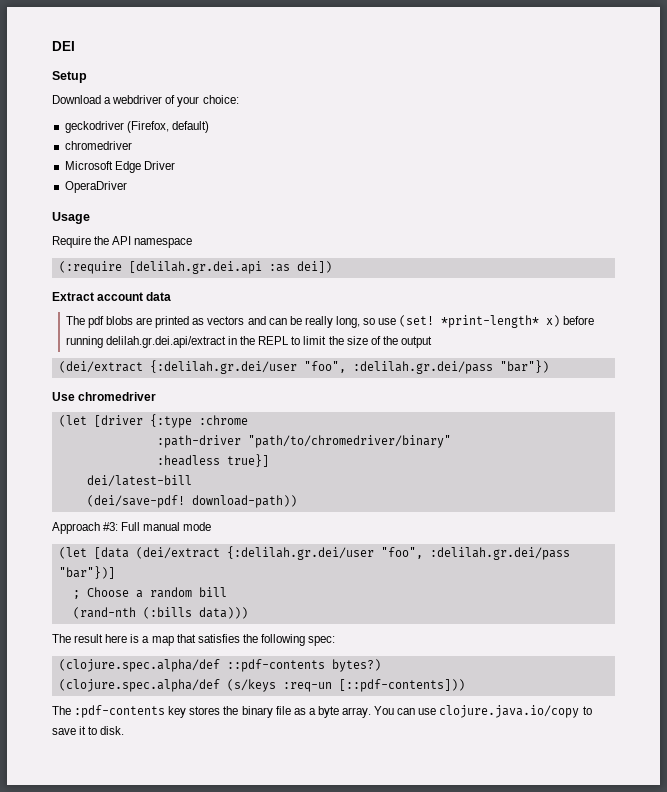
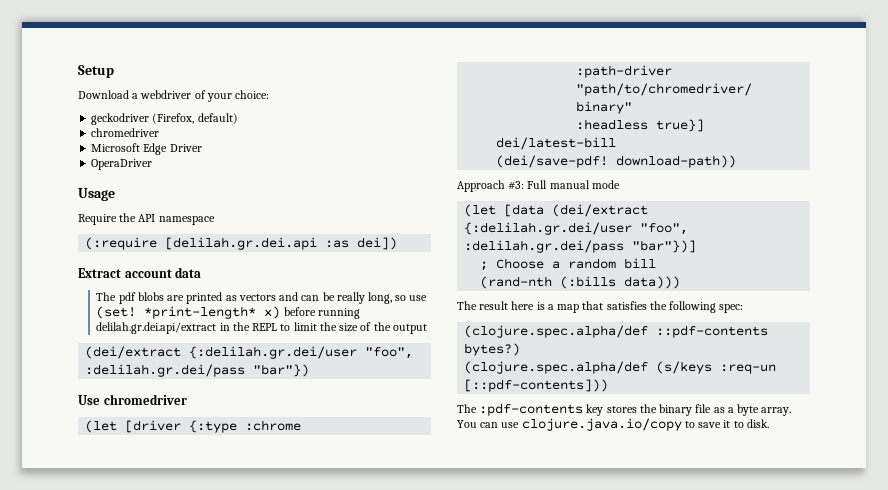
- DEI

